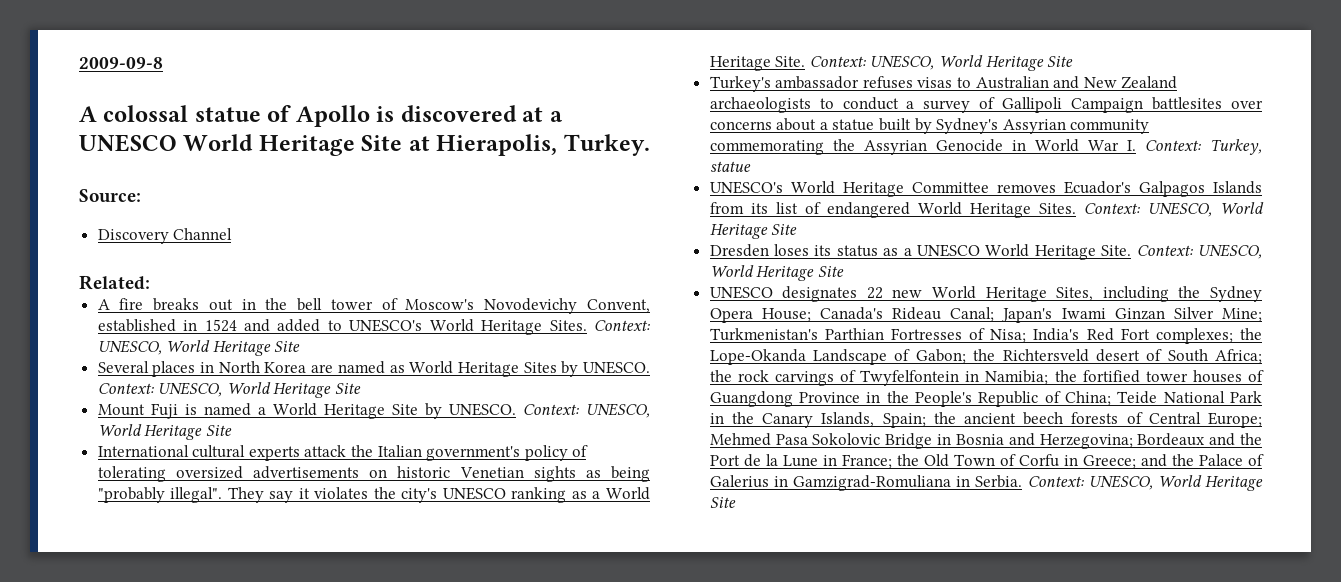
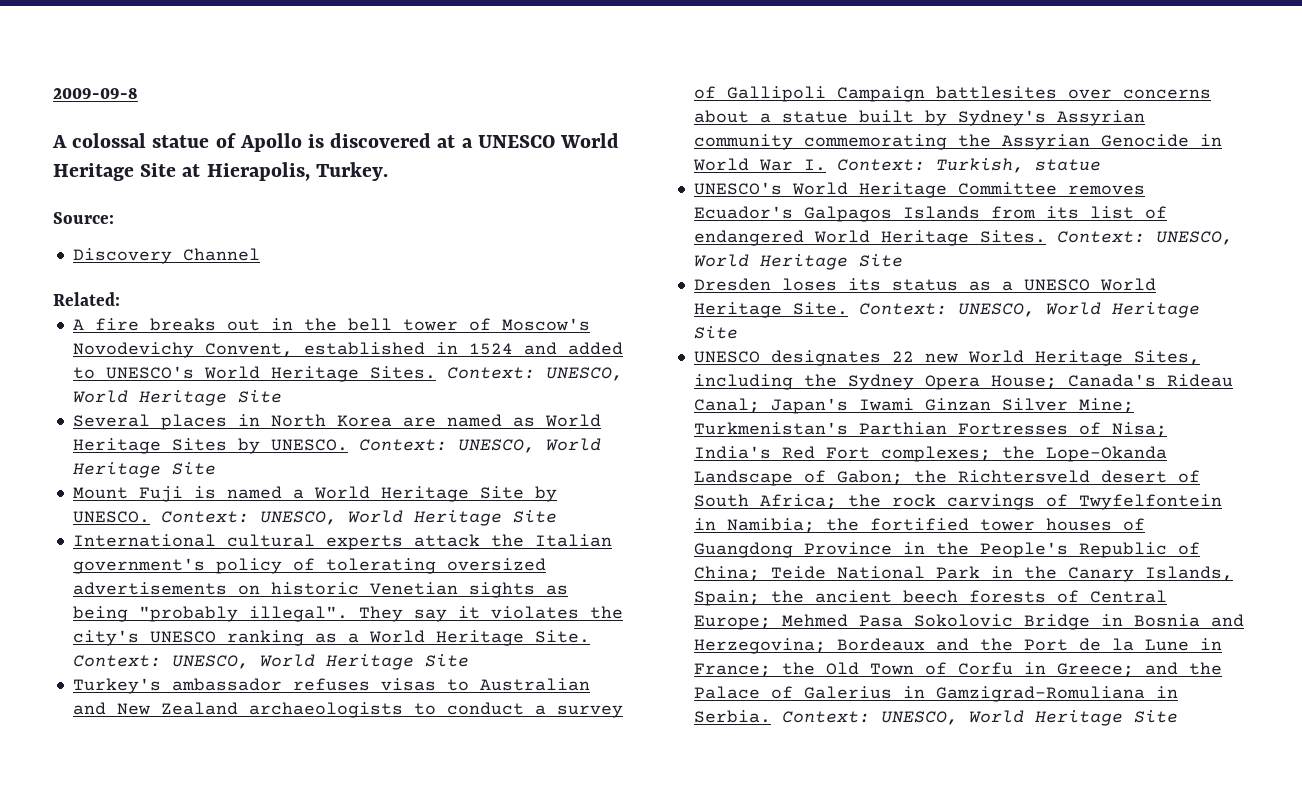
- Turkey's ambassador refuses visas to Australian and New Zealand archaeologists to conduct a survey of Gallipoli Campaign battlesites over concerns about a statue built by Sydney's Assyrian community commemorating the Assyrian Genocide in World War I. Context: Turkey, statue
+ Turkey's ambassador refuses visas to Australian and New Zealand archaeologists to conduct a survey of Gallipoli Campaign battlesites over concerns about a statue built by Sydney's Assyrian community commemorating the Assyrian Genocide in World War I. Context: Turkish, statue

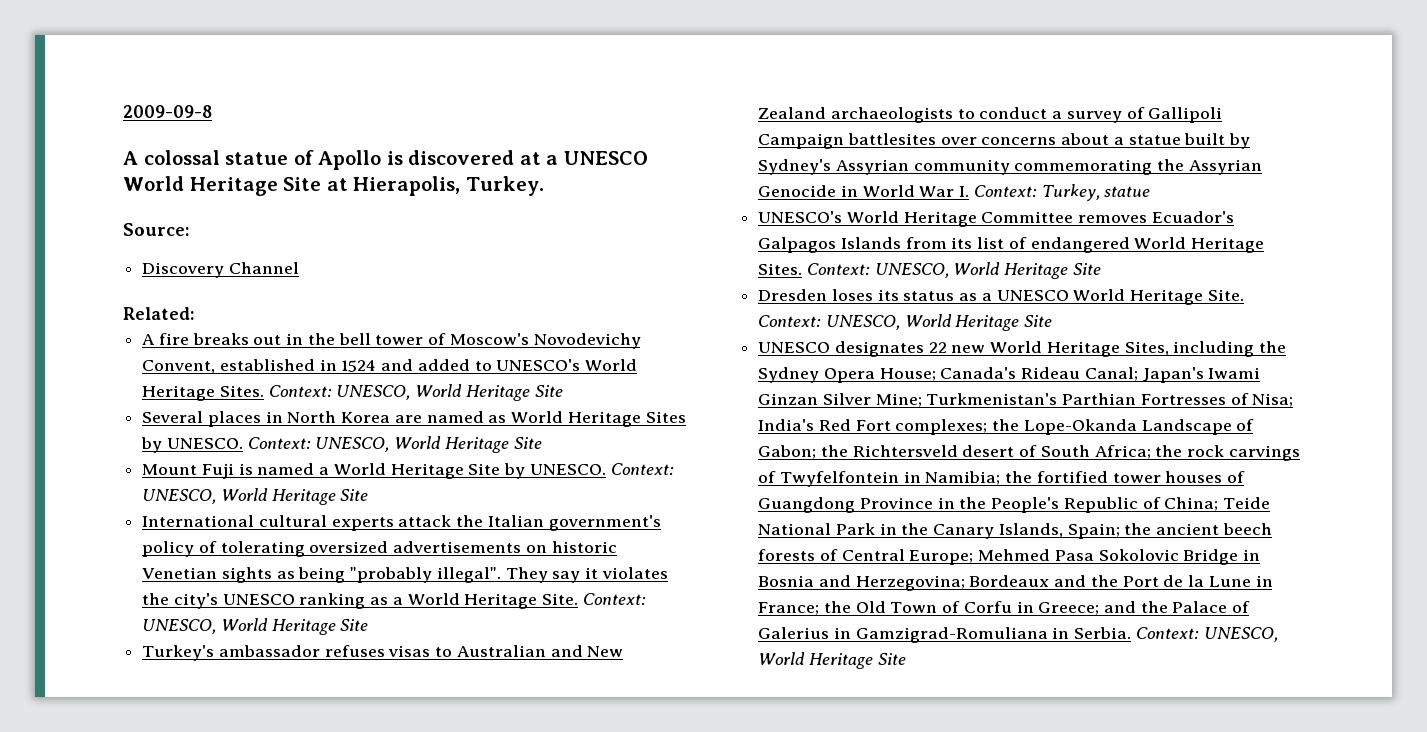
- Turkey's ambassador refuses visas to Australian and New Zealand archaeologists to conduct a survey of Gallipoli Campaign battlesites over concerns about a statue built by Sydney's Assyrian community commemorating the Assyrian Genocide in World War I. Context: Turkish, statue
+ Turkey's ambassador refuses visas to Australian and New Zealand archaeologists to conduct a survey of Gallipoli Campaign battlesites over concerns about a statue built by Sydney's Assyrian community commemorating the Assyrian Genocide in World War I. Context: Turkey, statue

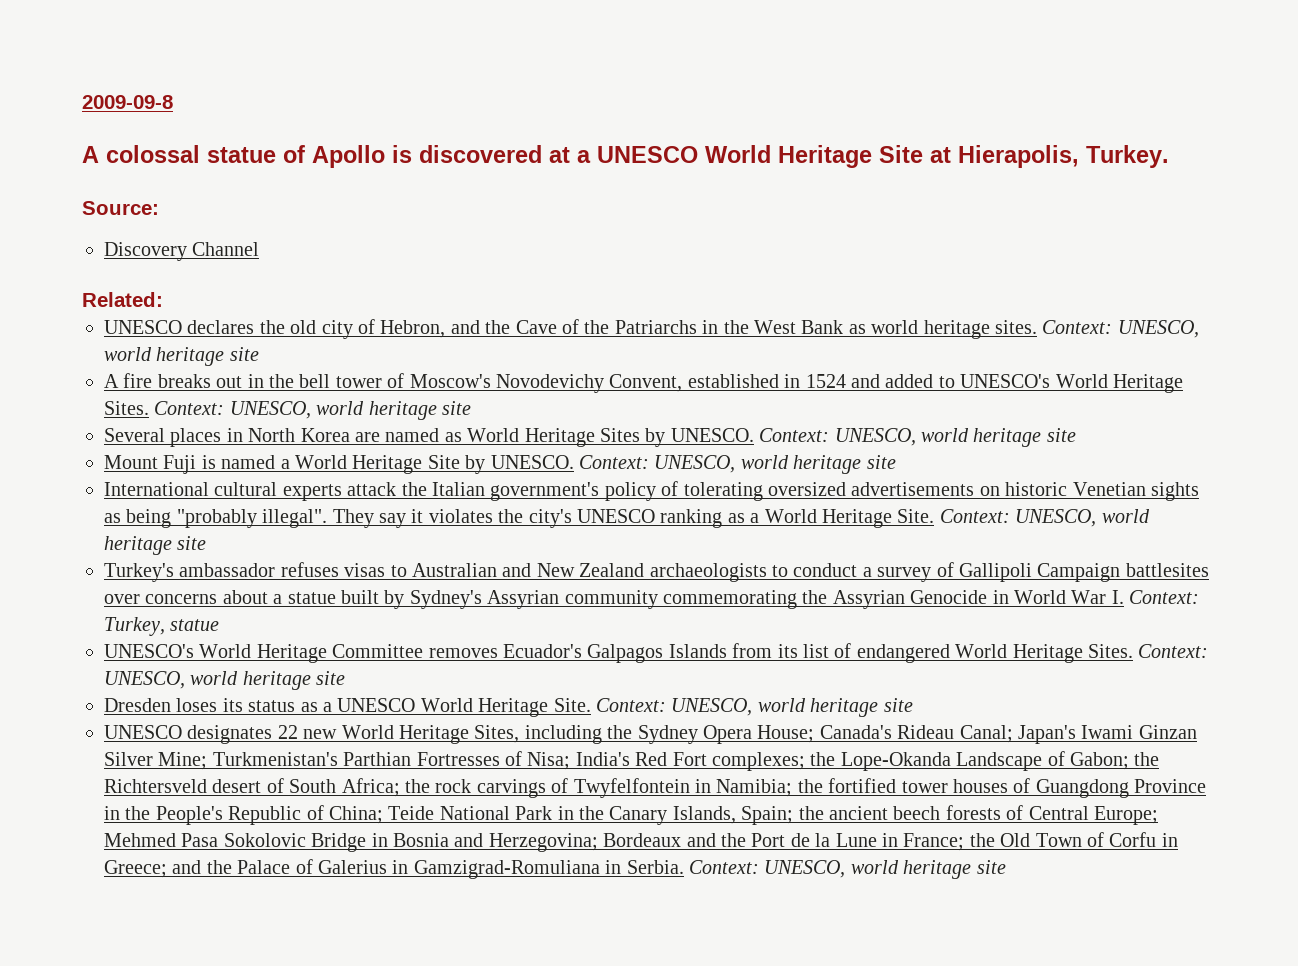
+ UNESCO declares the old city of Hebron, and the Cave of the Patriarchs in the West Bank as world heritage sites. Context: UNESCO, world heritage site
- A fire breaks out in the bell tower of Moscow's Novodevichy Convent, established in 1524 and added to UNESCO's World Heritage Sites. Context: UNESCO, World Heritage Site
+ A fire breaks out in the bell tower of Moscow's Novodevichy Convent, established in 1524 and added to UNESCO's World Heritage Sites. Context: UNESCO, world heritage site
- Several places in North Korea are named as World Heritage Sites by UNESCO. Context: UNESCO, World Heritage Site
+ Several places in North Korea are named as World Heritage Sites by UNESCO. Context: UNESCO, world heritage site
- Mount Fuji is named a World Heritage Site by UNESCO. Context: UNESCO, World Heritage Site
+ Mount Fuji is named a World Heritage Site by UNESCO. Context: UNESCO, world heritage site
- They say it violates the city's UNESCO ranking as a World Heritage Site. Context: UNESCO, World Heritage Site
+ They say it violates the city's UNESCO ranking as a World Heritage Site. Context: UNESCO, world heritage site
- UNESCO's World Heritage Committee removes Ecuador's Galpagos Islands from its list of endangered World Heritage Sites. Context: UNESCO, World Heritage Site
+ UNESCO's World Heritage Committee removes Ecuador's Galpagos Islands from its list of endangered World Heritage Sites. Context: UNESCO, world heritage site
- Dresden loses its status as a UNESCO World Heritage Site. Context: UNESCO, World Heritage Site
+ Dresden loses its status as a UNESCO World Heritage Site. Context: UNESCO, world heritage site
- and the Palace of Galerius in Gamzigrad-Romuliana in Serbia. Context: UNESCO, World Heritage Site
+ and the Palace of Galerius in Gamzigrad-Romuliana in Serbia. Context: UNESCO, world heritage site

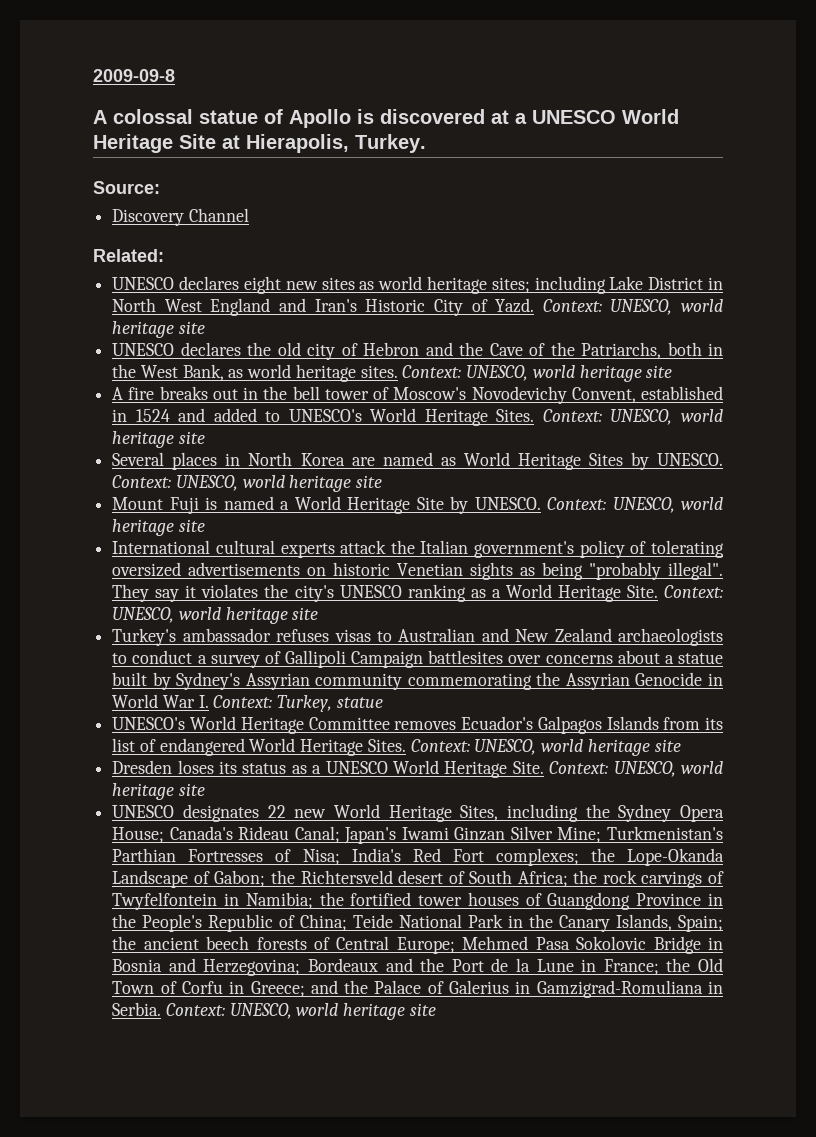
+ UNESCO declares eight new sites as world heritage sites; including Lake District in North West England and Iran's Historic City of Yazd. Context: UNESCO, world heritage site
- UNESCO declares the old city of Hebron, and the Cave of the Patriarchs in the West Bank as world heritage sites.
+ UNESCO declares the old city of Hebron and the Cave of the Patriarchs, both in the West Bank, as world heritage sites.

